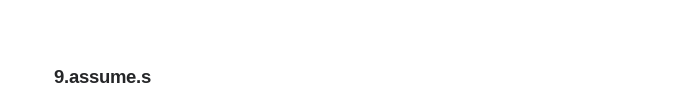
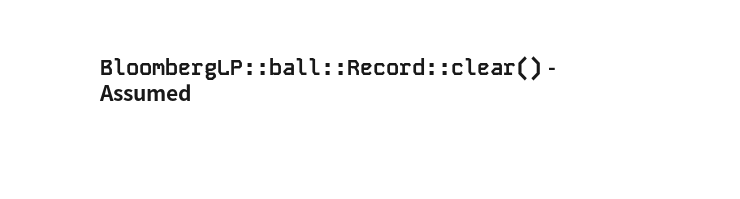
- 9.assume.s
+ BloombergLP::ball::Record::clear() - Assumed

